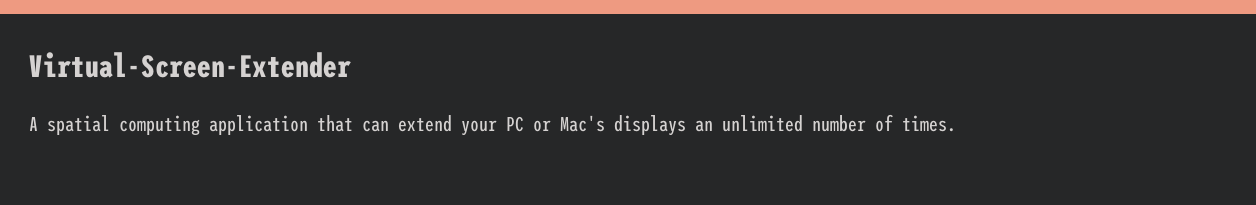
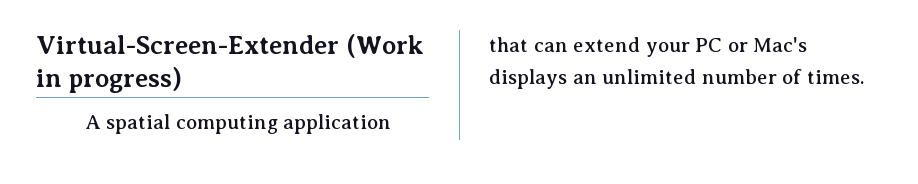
- Virtual-Screen-Extender
+ Virtual-Screen-Extender (Work in progress)

